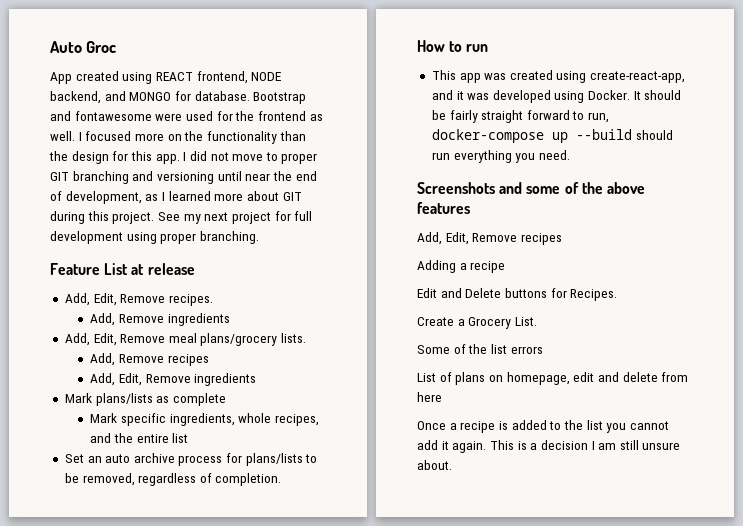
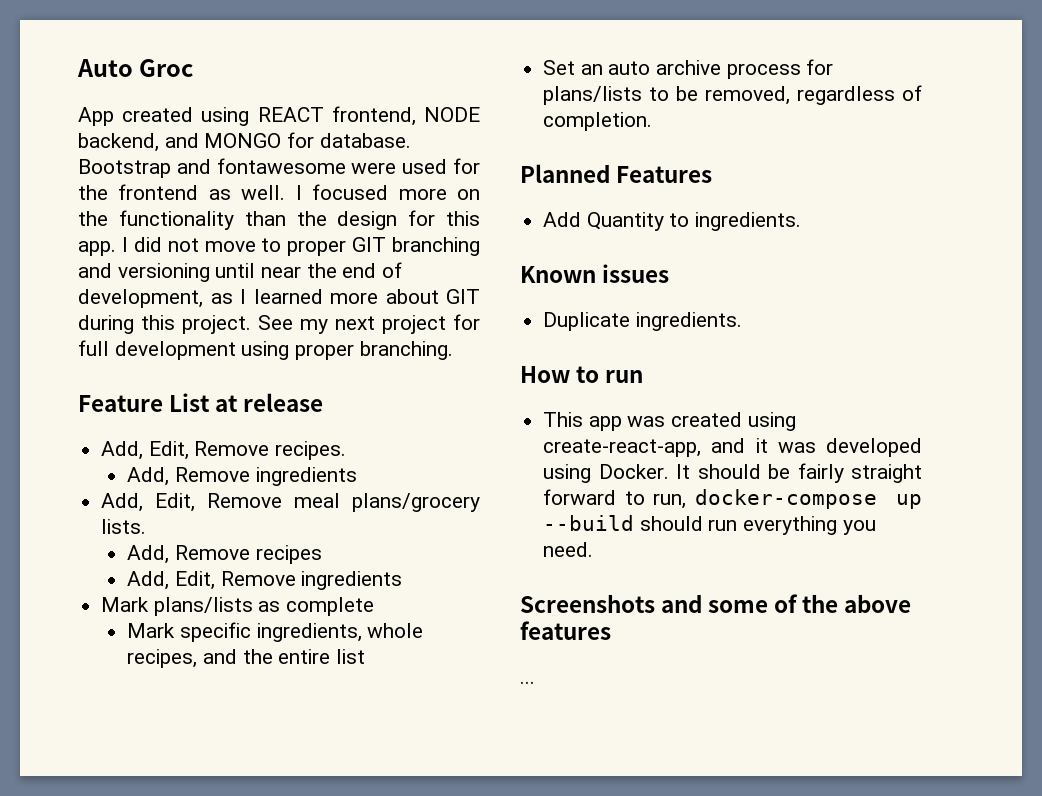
+ Planned Features
+ Add Quantity to ingredients.
+ Known issues
+ Duplicate ingredients.
- Add, Edit, Remove recipes
- Adding a recipe
- Edit and Delete buttons for Recipes.
- Create a Grocery List.
- Some of the list errors
- List of plans on homepage, edit and delete from here
- Once a recipe is added to the list you cannot add it again. This is a decision I am still unsure about.
+ ...

